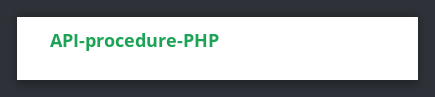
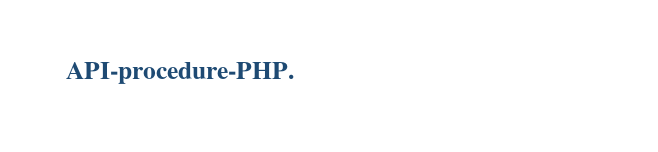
- API-procedure-PHP
+ API-procedure-PHP.

